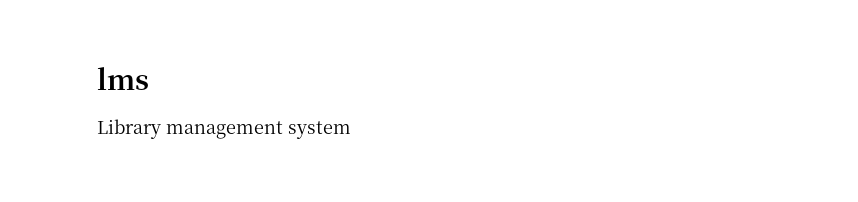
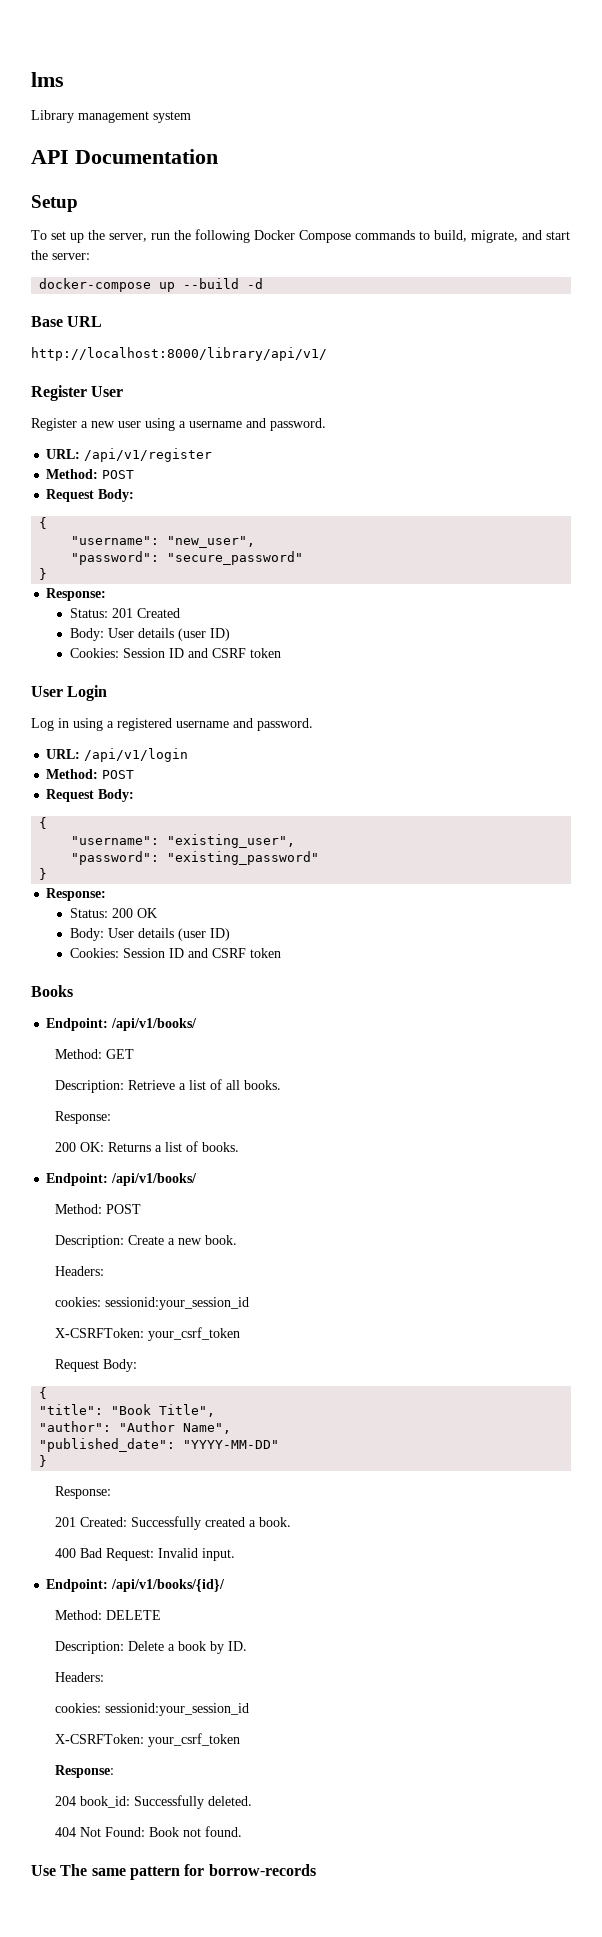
+ API Documentation
+ Setup
+ To set up the server, run the following Docker Compose commands to build, migrate, and start the server:
+ docker-compose up --build -d
+ Base URL
+ http://localhost:8000/library/api/v1/
+ Register User
+ Register a new user using a username and password.
+ URL: /api/v1/register
+ Method: POST
+ Request Body:
+ {
+ "username": "new_user",
+ "password": "secure_password"
+ }
+ Response:
+ Status: 201 Created
+ Body: User details (user ID)
+ Cookies: Session ID and CSRF token
+ User Login
+ Log in using a registered username and password.
+ URL: /api/v1/login
+ Method: POST
+ Request Body:
+ {
+ "username": "existing_user",
+ "password": "existing_password"
+ }
+ Response:
+ Status: 200 OK
+ Body: User details (user ID)
+ Cookies: Session ID and CSRF token
+ Books
+ Endpoint: /api/v1/books/
+ Method: GET
+ Description: Retrieve a list of all books.
+ Response:
+ 200 OK: Returns a list of books.
+ Endpoint: /api/v1/books/
+ Method: POST
+ Description: Create a new book.
+ Headers:
+ cookies: sessionid:your_session_id
+ X-CSRFToken: your_csrf_token
+ Request Body:
+ {
+ "title": "Book Title",
+ "author": "Author Name",
+ "published_date": "YYYY-MM-DD"
+ }
+ Response:
+ 201 Created: Successfully created a book.
+ 400 Bad Request: Invalid input.
+ Endpoint: /api/v1/books/{id}/
+ Method: DELETE
+ Description: Delete a book by ID.
+ Headers:
+ cookies: sessionid:your_session_id
+ X-CSRFToken: your_csrf_token
+ Response:
+ 204 book_id: Successfully deleted.
+ 404 Not Found: Book not found.
+ Use The same pattern for borrow-records

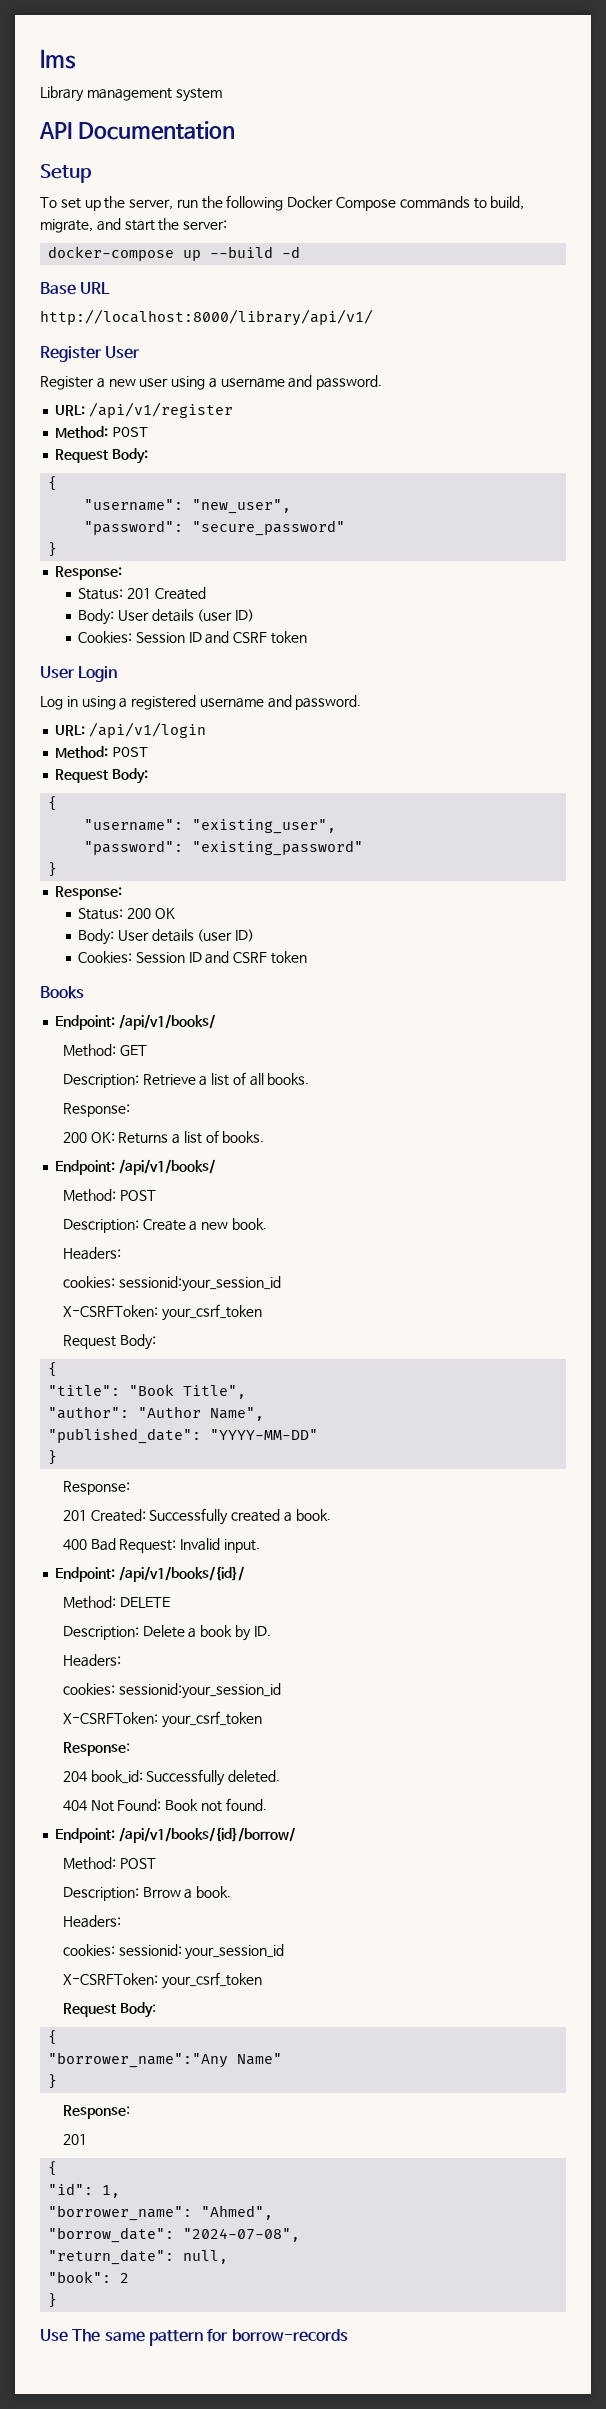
+ Endpoint: /api/v1/books/{id}/borrow/
+ Method: POST
+ Description: Brrow a book.
+ Headers:
+ cookies: sessionid: your_session_id
+ X-CSRFToken: your_csrf_token
+ Request Body:
+ {
+ "borrower_name":"Any Name"
+ }
+ Response:
+ 201
+ {
+ "id": 1,
+ "borrower_name": "Ahmed",
+ "borrow_date": "2024-07-08",
+ "return_date": null,
+ "book": 2
+ }

